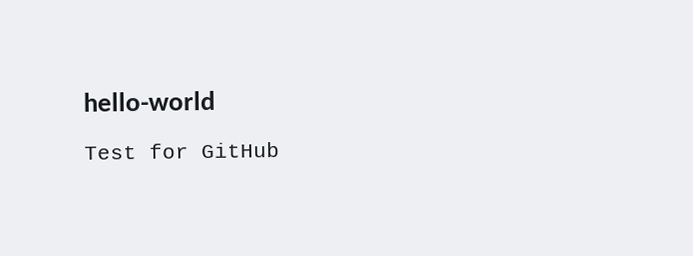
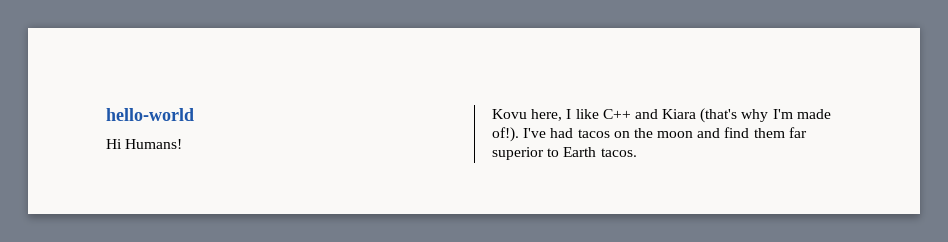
- Test for GitHub
+ Hi Humans!
+ Kovu here, I like C++ and Kiara (that's why I'm made of!). I've had tacos on the moon and find them far superior to Earth tacos.

